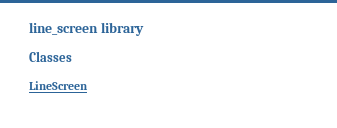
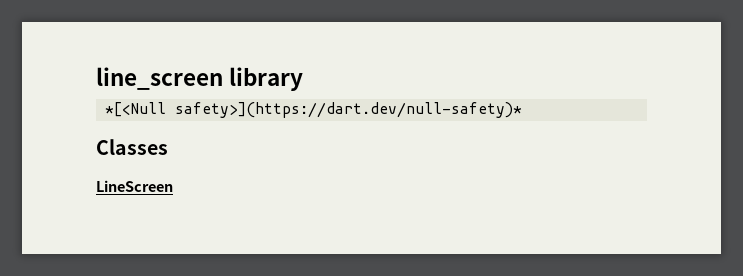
+ *[<Null safety>](https://dart.dev/null-safety)*

